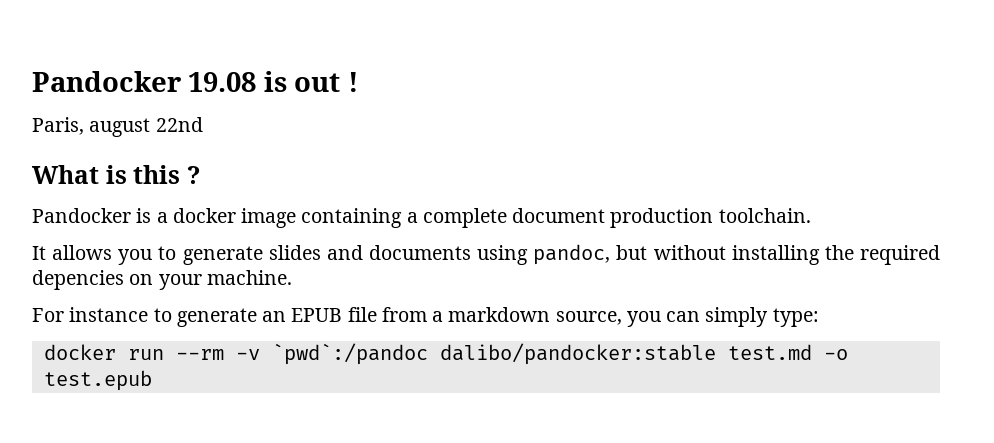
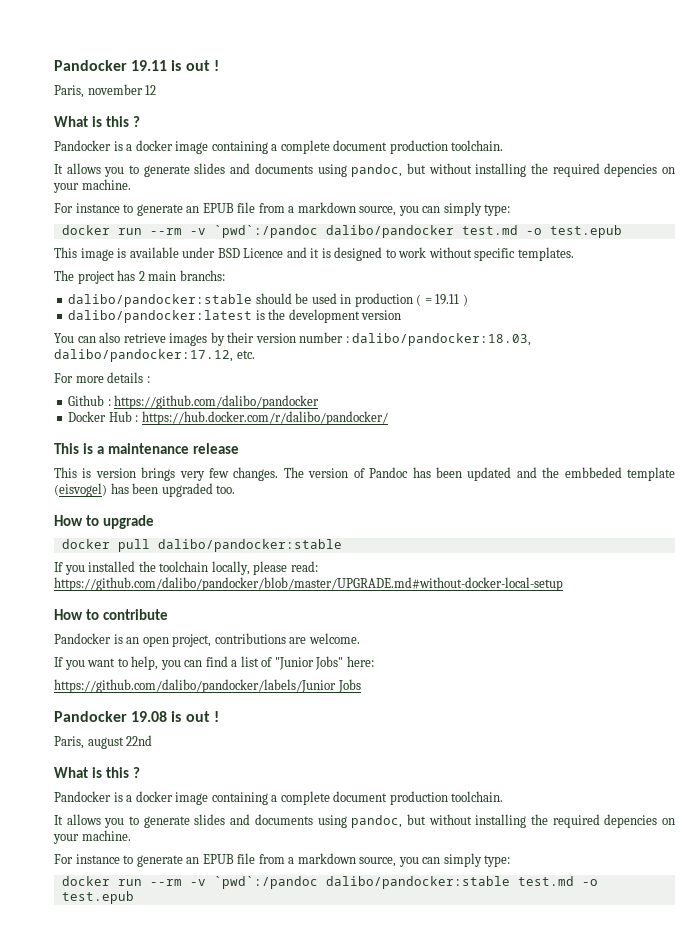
+ Pandocker 19.11 is out !
+ Paris, november 12
+ What is this ?
+ Pandocker is a docker image containing a complete document production toolchain.
+ It allows you to generate slides and documents using pandoc, but without installing the required depencies on your machine.
+ For instance to generate an EPUB file from a markdown source, you can simply type:
+ docker run --rm -v `pwd`:/pandoc dalibo/pandocker test.md -o test.epub
+ This image is available under BSD Licence and it is designed to work without specific templates.
+ The project has 2 main branchs:
+ dalibo/pandocker:stable should be used in production ( = 19.11 )
+ dalibo/pandocker:latest is the development version
+ You can also retrieve images by their version number : dalibo/pandocker:18.03, dalibo/pandocker:17.12, etc.
+ For more details :
+ Github : https://github.com/dalibo/pandocker
+ Docker Hub : https://hub.docker.com/r/dalibo/pandocker/
+ This is a maintenance release
+ This is version brings very few changes. The version of Pandoc has been updated and the embbeded template (eisvogel) has been upgraded too.
+ How to upgrade
+ docker pull dalibo/pandocker:stable
+ If you installed the toolchain locally, please read: https://github.com/dalibo/pandocker/blob/master/UPGRADE.md#without-docker-local-setup
+ How to contribute
+ Pandocker is an open project, contributions are welcome.
+ If you want to help, you can find a list of "Junior Jobs" here:
+ https://github.com/dalibo/pandocker/labels/Junior Jobs

